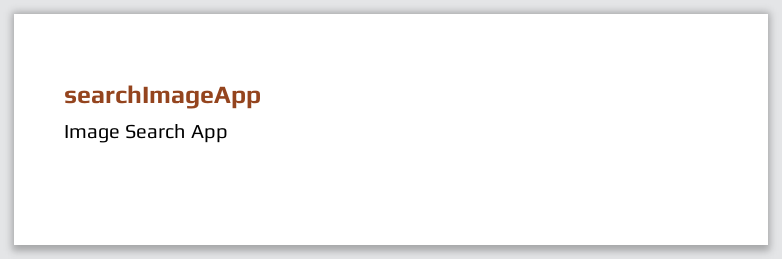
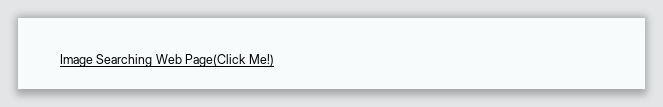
- searchImageApp
- Image Search App
+ Image Searching Web Page(Click Me!)

